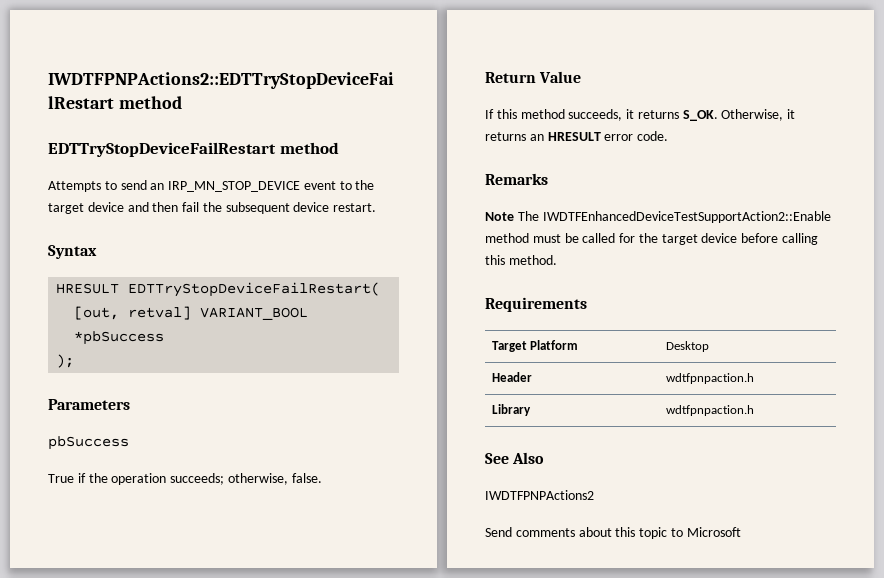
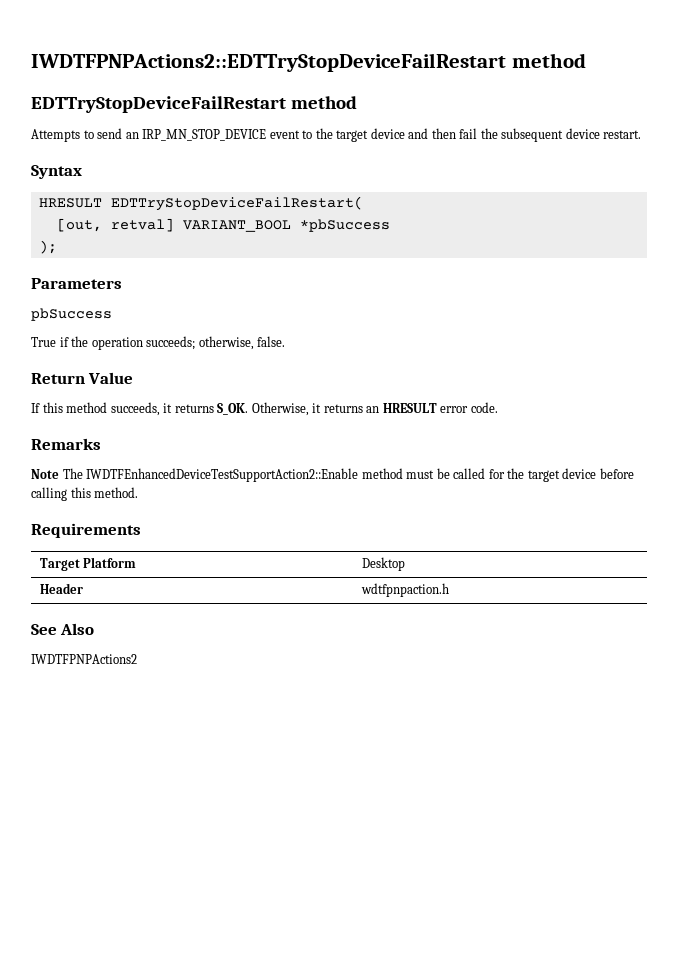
- Library | wdtfpnpaction.h
- Send comments about this topic to Microsoft

